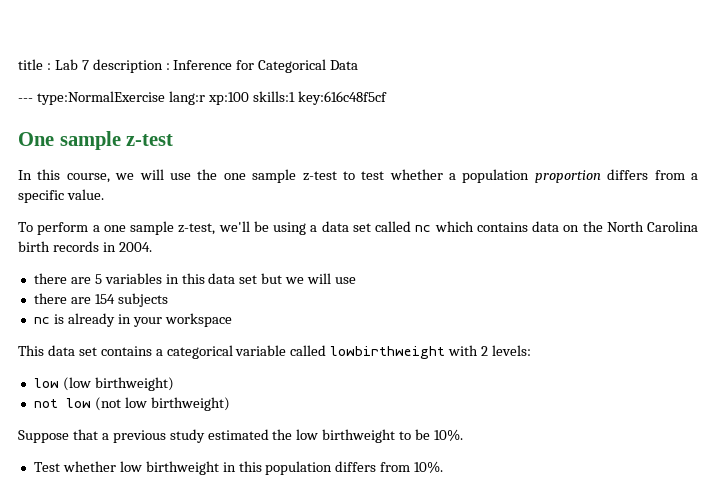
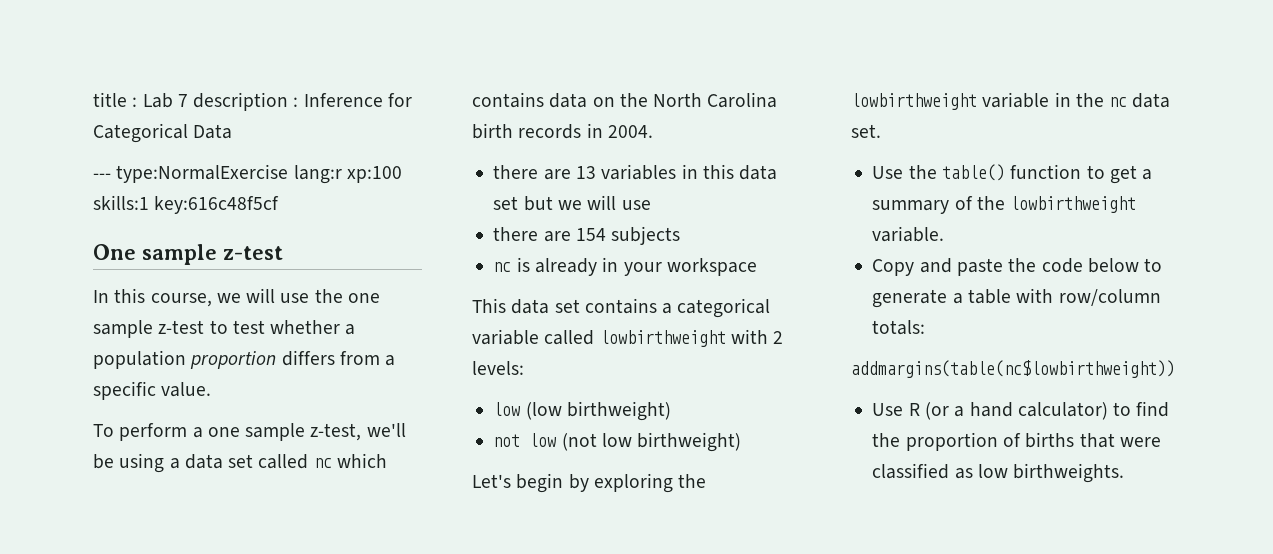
- there are 5 variables in this data set but we will use
+ there are 13 variables in this data set but we will use
- Suppose that a previous study estimated the low birthweight to be 10%.
- Test whether low birthweight in this population differs from 10%.
+ Let's begin by exploring the lowbirthweight variable in the nc data set.
+ Use the table() function to get a summary of the lowbirthweight variable.
+ Copy and paste the code below to generate a table with row/column totals:
+ addmargins(table(nc$lowbirthweight))
+ Use R (or a hand calculator) to find the proportion of births that were classified as low birthweights.

